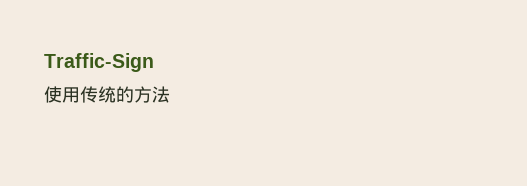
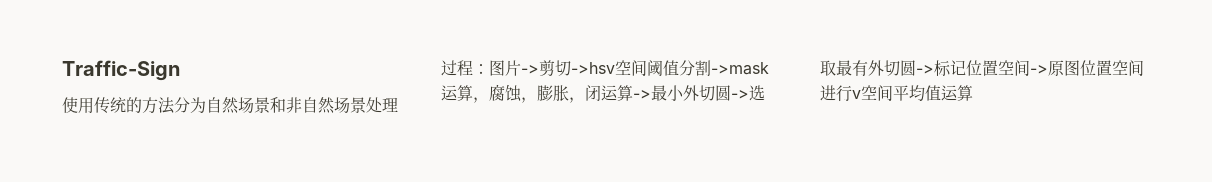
- 使用传统的方法
+ 使用传统的方法分为自然场景和非自然场景处理过程：图片->剪切->hsv空间阈值分割->mask运算，腐蚀，膨胀，闭运算->最小外切圆->选取最有外切圆->标记位置空间->原图位置空间进行v空间平均值运算

